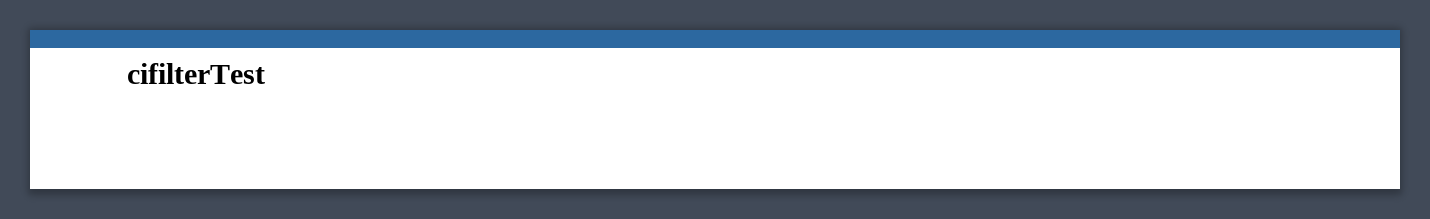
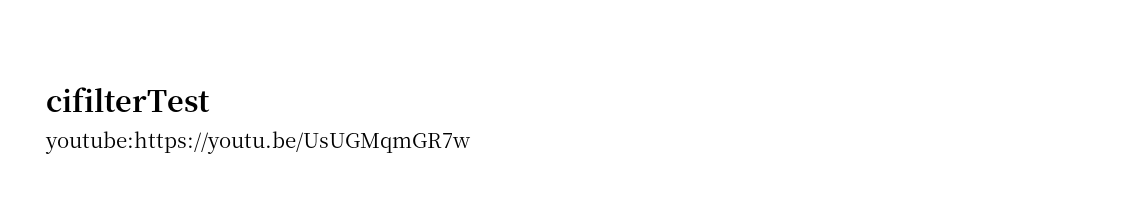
+ youtube:https://youtu.be/UsUGMqmGR7w

